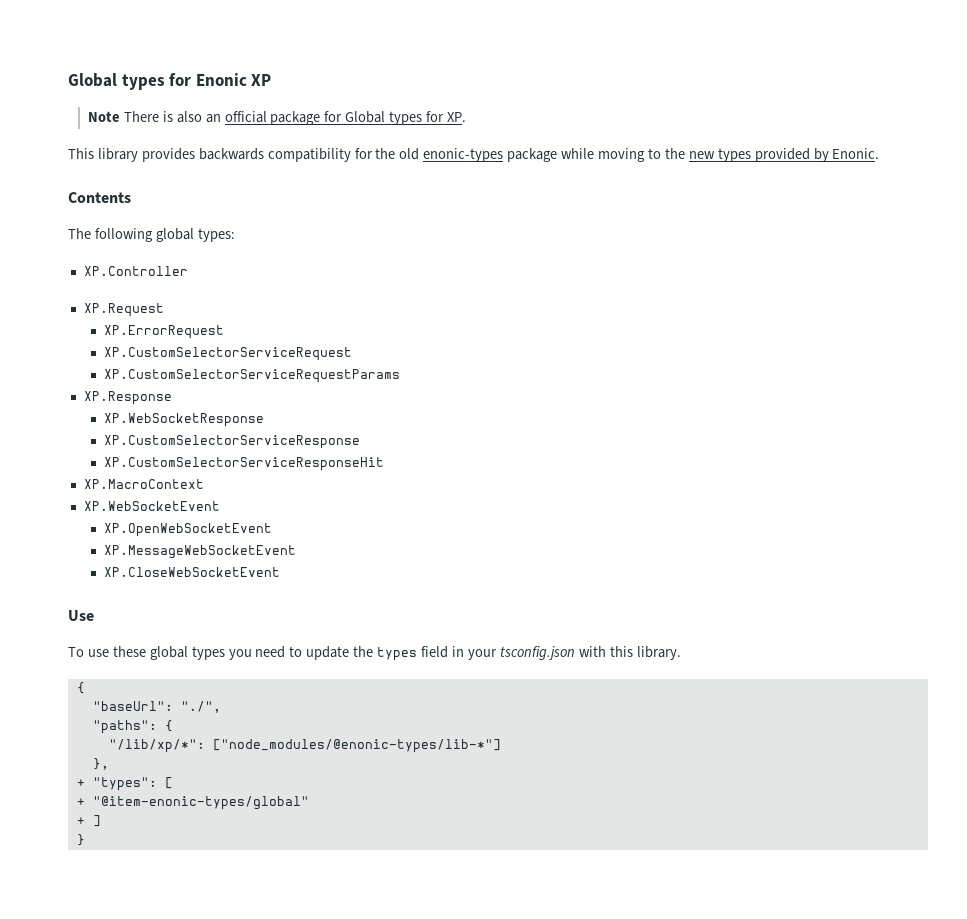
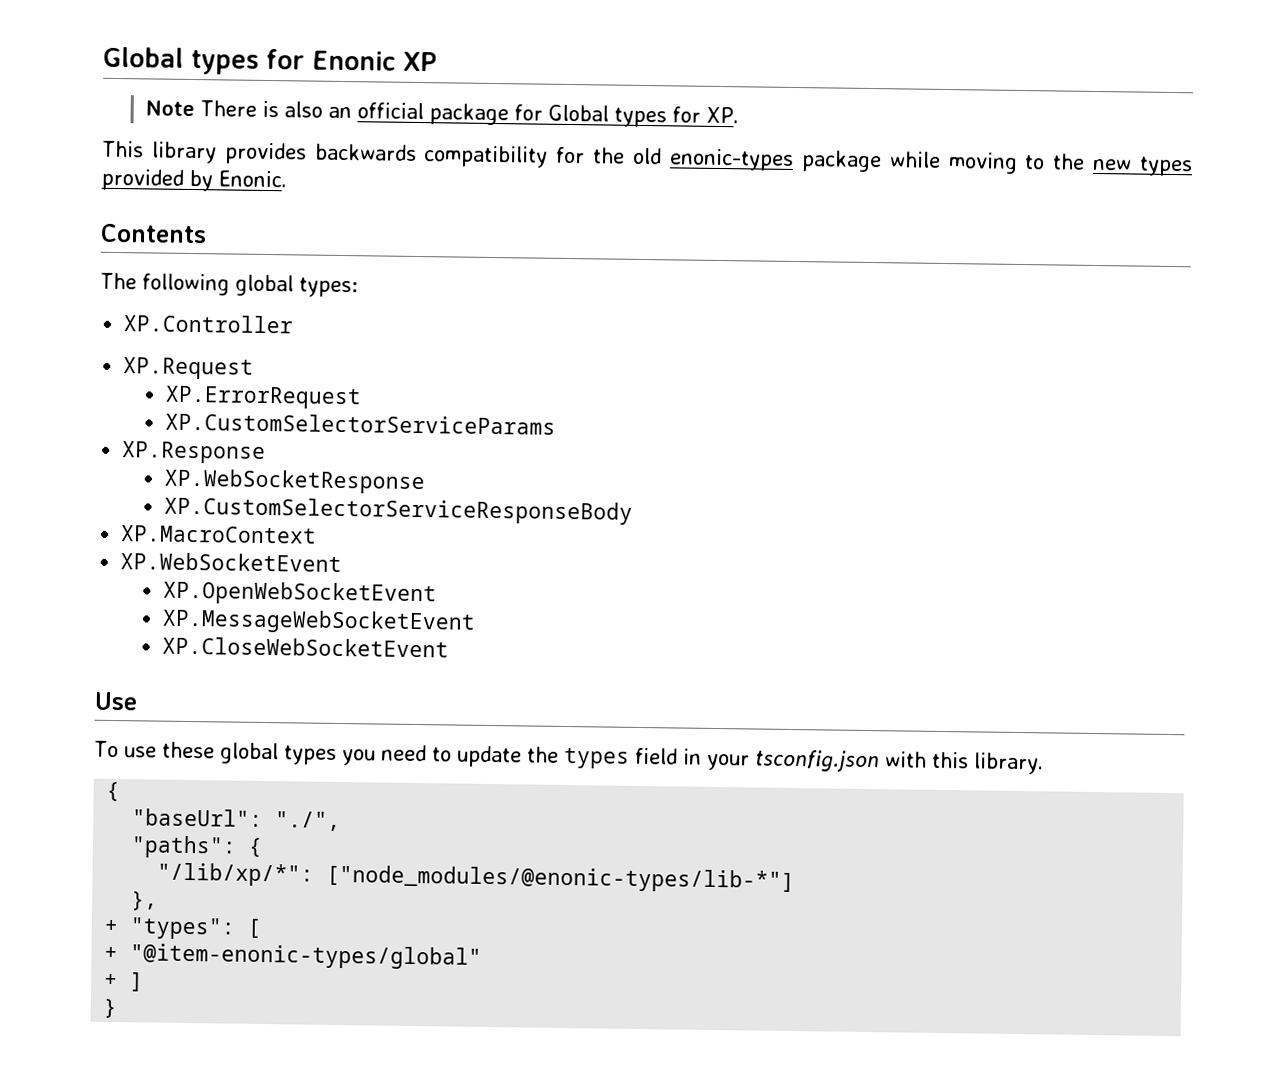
- XP.CustomSelectorServiceRequest
- XP.CustomSelectorServiceRequestParams
+ XP.CustomSelectorServiceParams
- XP.CustomSelectorServiceResponse
- XP.CustomSelectorServiceResponseHit
+ XP.CustomSelectorServiceResponseBody

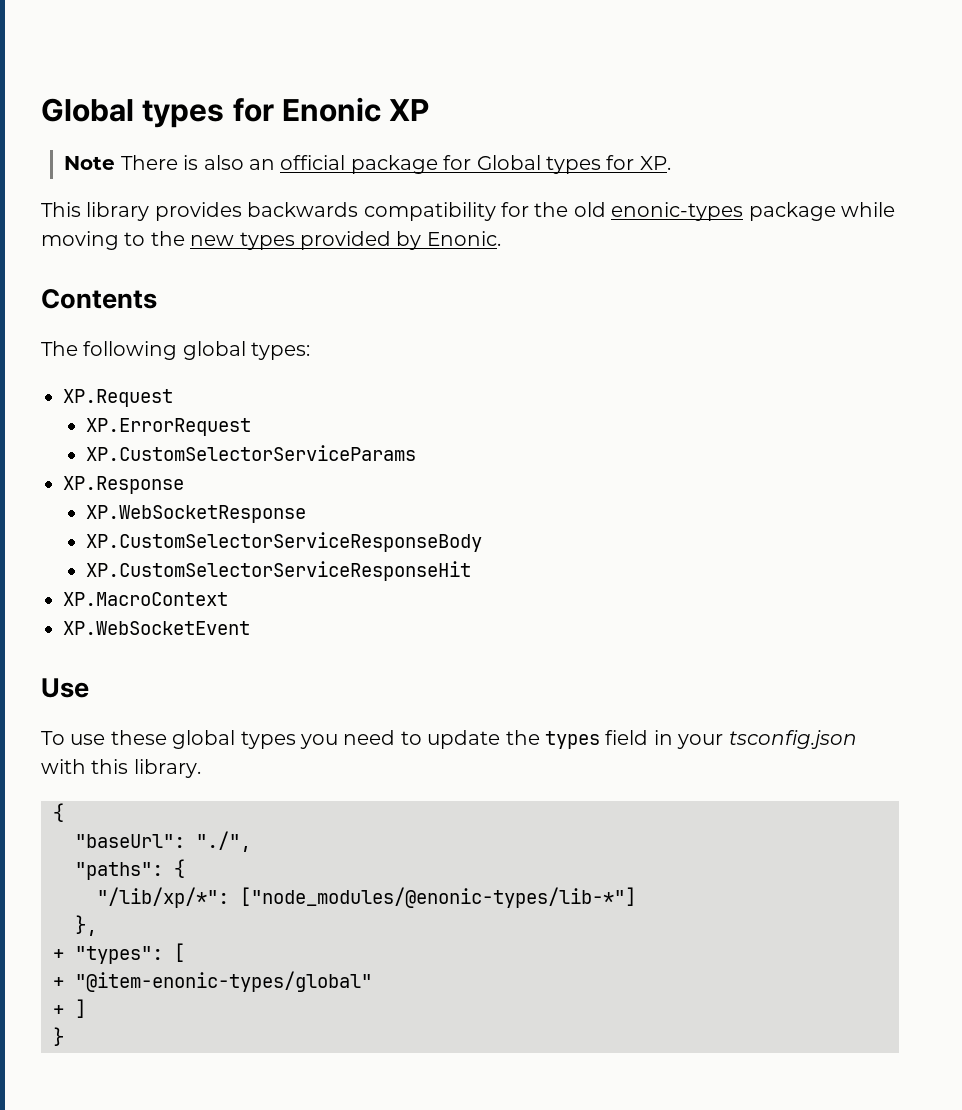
- XP.Controller
+ XP.CustomSelectorServiceResponseHit
- XP.OpenWebSocketEvent
- XP.MessageWebSocketEvent
- XP.CloseWebSocketEvent

